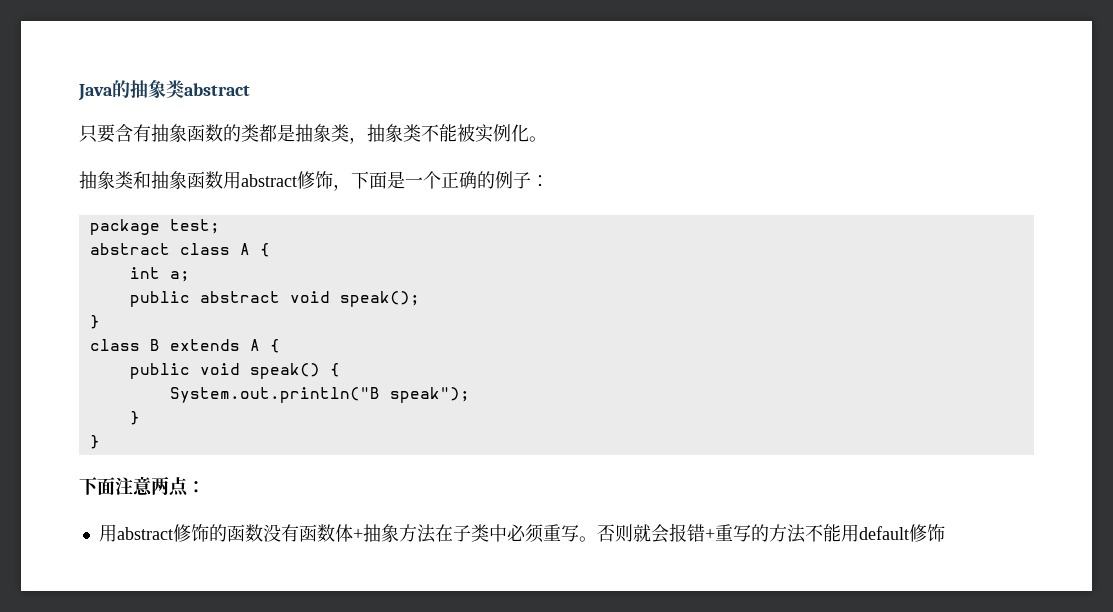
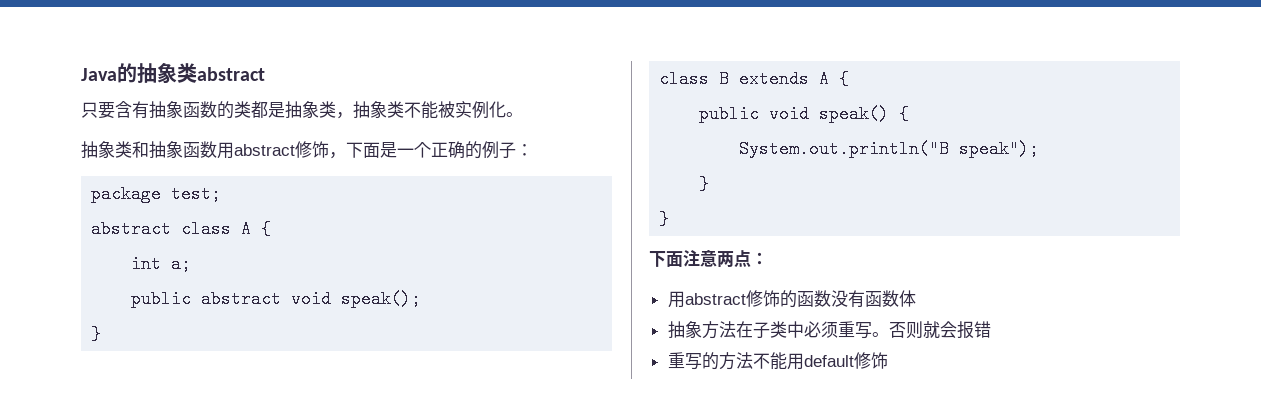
- 用abstract修饰的函数没有函数体+抽象方法在子类中必须重写。
+ 用abstract修饰的函数没有函数体
+ 抽象方法在子类中必须重写。
- 否则就会报错+重写的方法不能用default修饰
+ 否则就会报错
+ 重写的方法不能用default修饰

